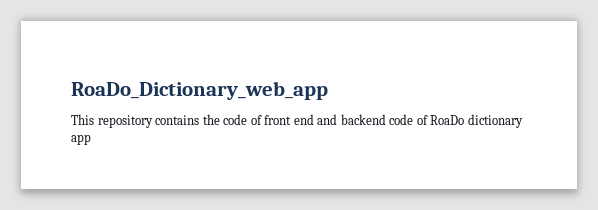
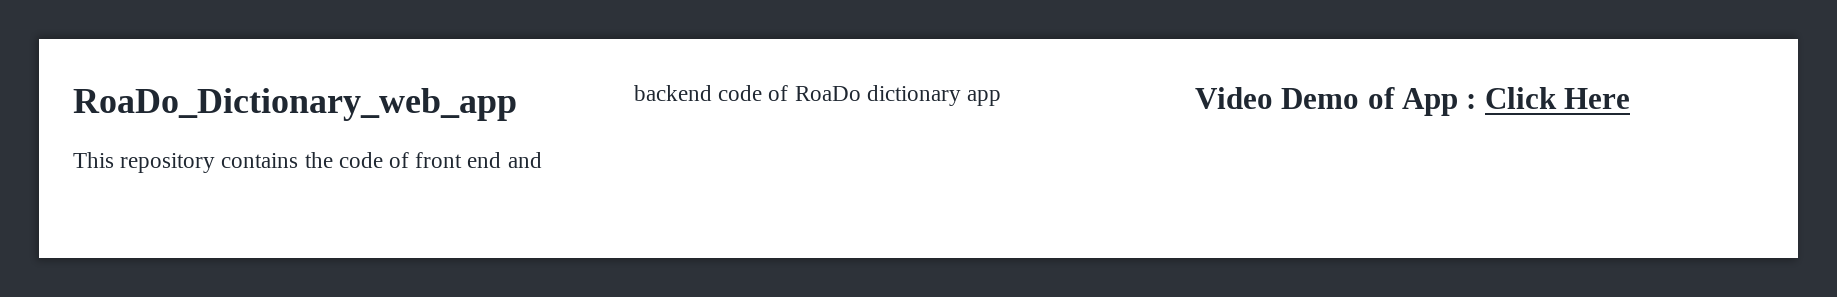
+ Video Demo of App : Click Here

